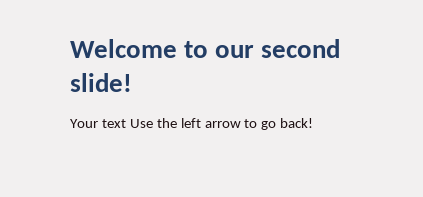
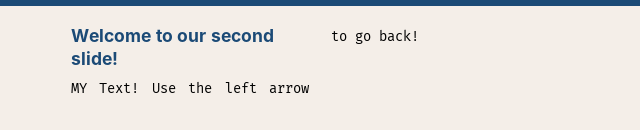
- Your text Use the left arrow to go back!
+ MY Text! Use the left arrow to go back!

